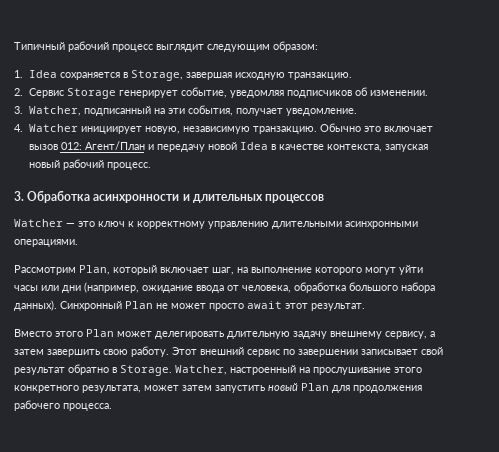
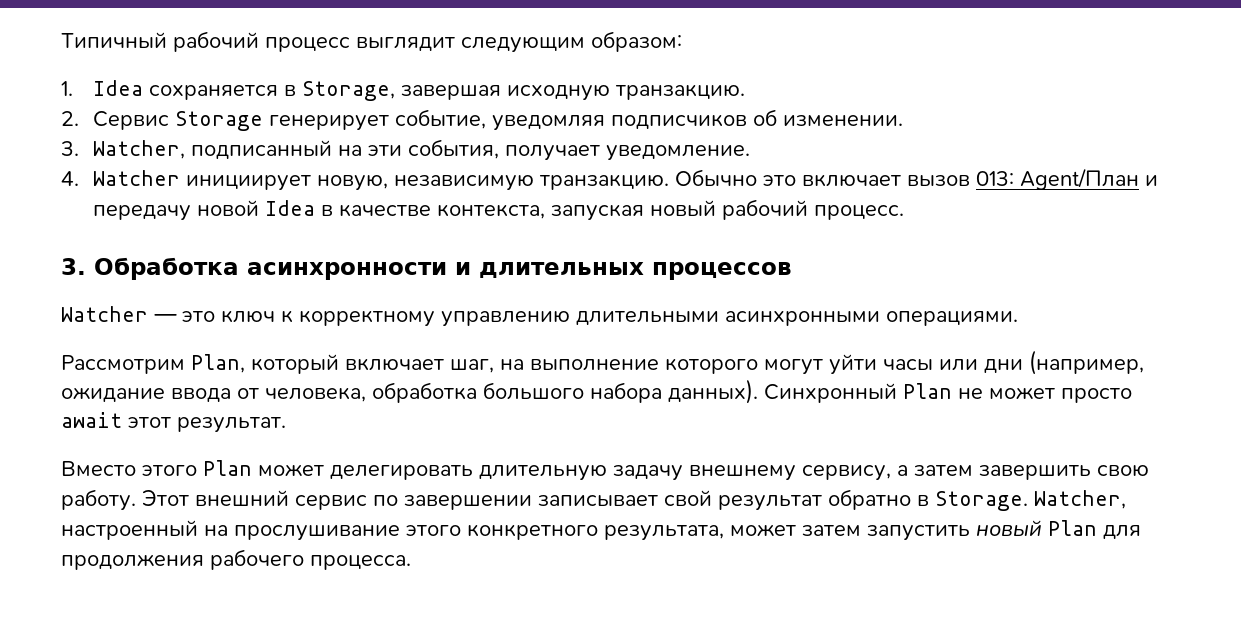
- Обычно это включает вызов 012: Агент/План и передачу новой Idea в качестве контекста, запуская новый рабочий процесс.
+ Обычно это включает вызов 013: Agent/План и передачу новой Idea в качестве контекста, запуская новый рабочий процесс.

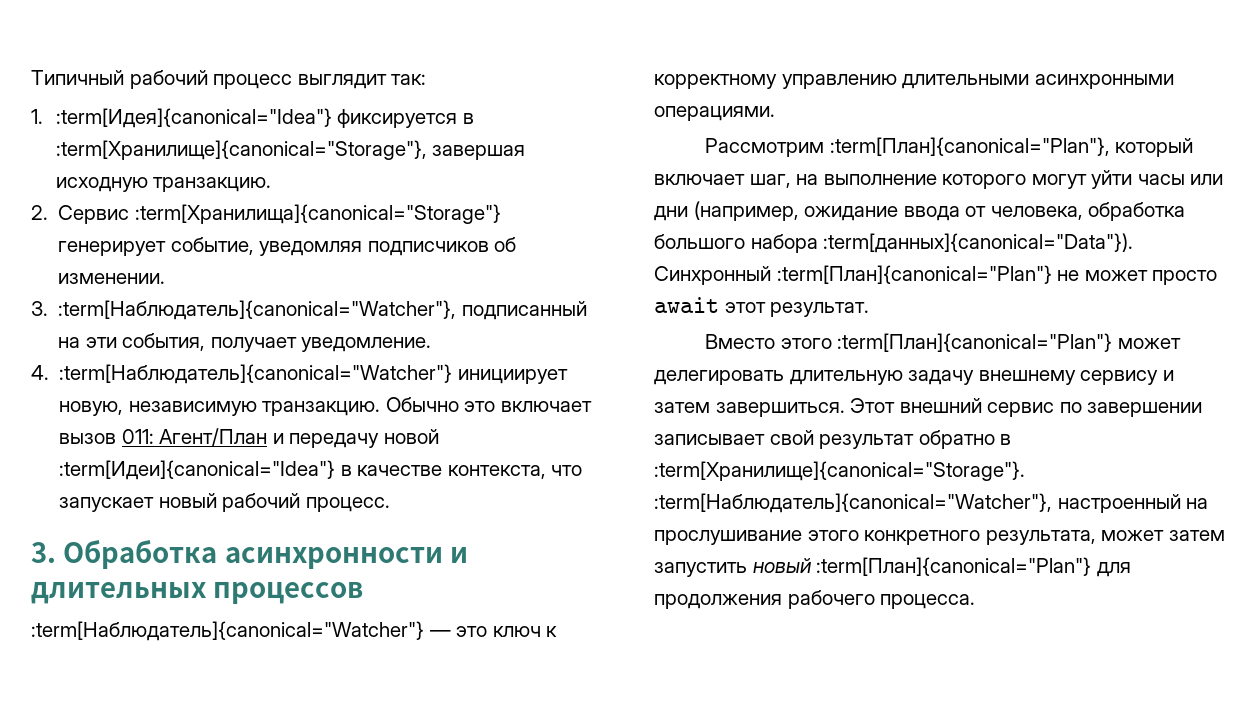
- Типичный рабочий процесс выглядит следующим образом:
+ Типичный рабочий процесс выглядит так:
- 1. Idea сохраняется в Storage, завершая исходную транзакцию.
+ 1. :term[Идея]{canonical="Idea"} фиксируется в :term[Хранилище]{canonical="Storage"}, завершая исходную транзакцию.
- 2. Сервис Storage генерирует событие, уведомляя подписчиков об изменении.
+ 2. Сервис :term[Хранилища]{canonical="Storage"} генерирует событие, уведомляя подписчиков об изменении.
- 3. Watcher, подписанный на эти события, получает уведомление.
+ 3. :term[Наблюдатель]{canonical="Watcher"}, подписанный на эти события, получает уведомление.
- 4. Watcher инициирует новую, независимую транзакцию.
+ 4. :term[Наблюдатель]{canonical="Watcher"} инициирует новую, независимую транзакцию.
- Обычно это включает вызов 013: Agent/План и передачу новой Idea в качестве контекста, запуская новый рабочий процесс.
+ Обычно это включает вызов 011: Агент/План и передачу новой :term[Идеи]{canonical="Idea"} в качестве контекста, что запускает новый рабочий процесс.
- Watcher — это ключ к корректному управлению длительными асинхронными операциями.
+ :term[Наблюдатель]{canonical="Watcher"} — это ключ к корректному управлению длительными асинхронными операциями.
- Рассмотрим Plan, который включает шаг, на выполнение которого могут уйти часы или дни (например, ожидание ввода от человека, обработка большого набора данных). Синхронный Plan не может просто await этот результат.
+ Рассмотрим :term[План]{canonical="Plan"}, который включает шаг, на выполнение которого могут уйти часы или дни (например, ожидание ввода от человека, обработка большого набора :term[данных]{canonical="Data"}). Синхронный :term[План]{canonical="Plan"} не может просто await этот результат.
- Вместо этого Plan может делегировать длительную задачу внешнему сервису, а затем завершить свою работу.
+ Вместо этого :term[План]{canonical="Plan"} может делегировать длительную задачу внешнему сервису и затем завершиться.
- Этот внешний сервис по завершении записывает свой результат обратно в Storage. Watcher, настроенный на прослушивание этого конкретного результата, может затем запустить новый Plan для продолжения рабочего процесса.
+ Этот внешний сервис по завершении записывает свой результат обратно в :term[Хранилище]{canonical="Storage"}. :term[Наблюдатель]{canonical="Watcher"}, настроенный на прослушивание этого конкретного результата, может затем запустить новый :term[План]{canonical="Plan"} для продолжения рабочего процесса.

